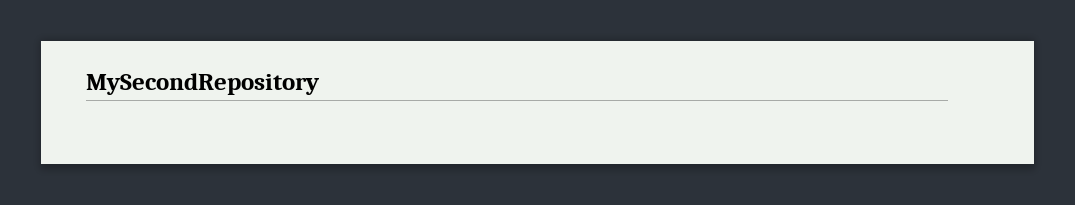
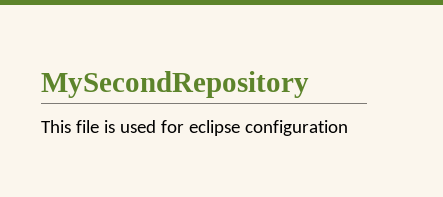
+ This file is used for eclipse configuration

